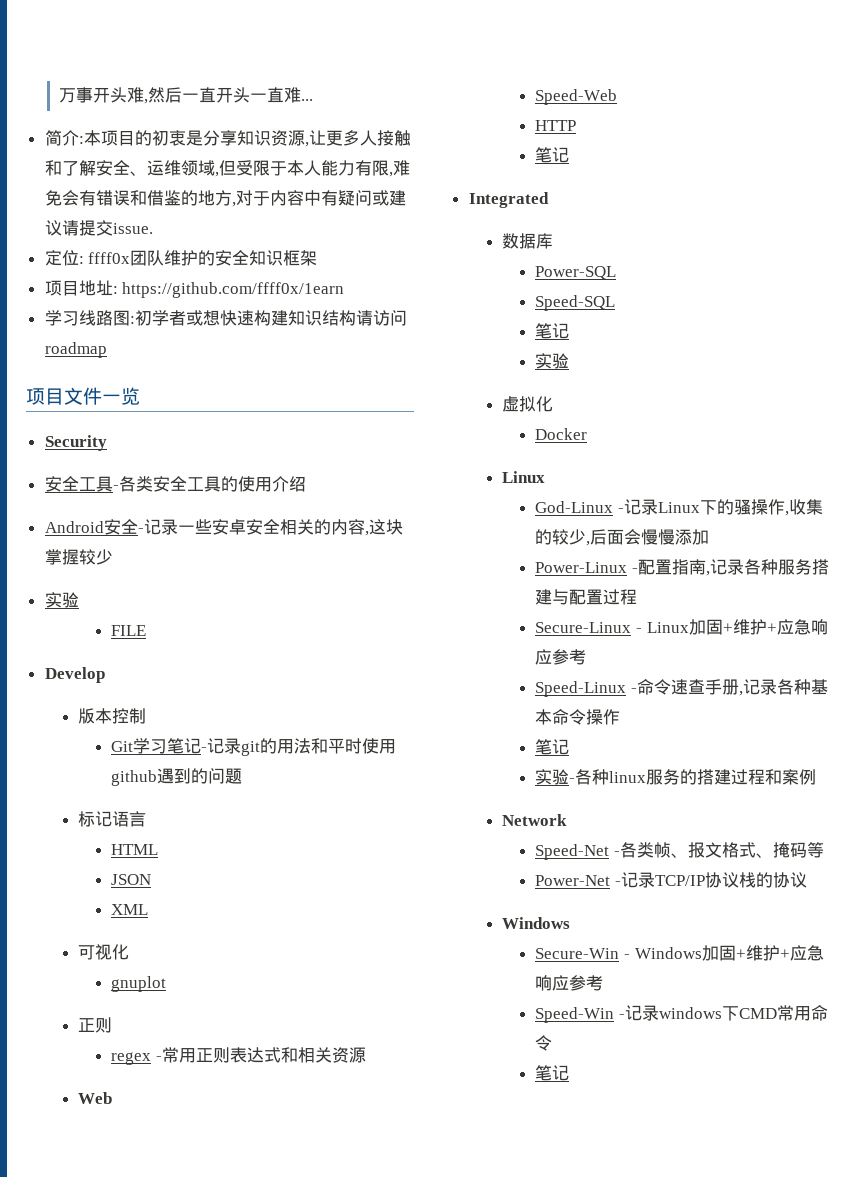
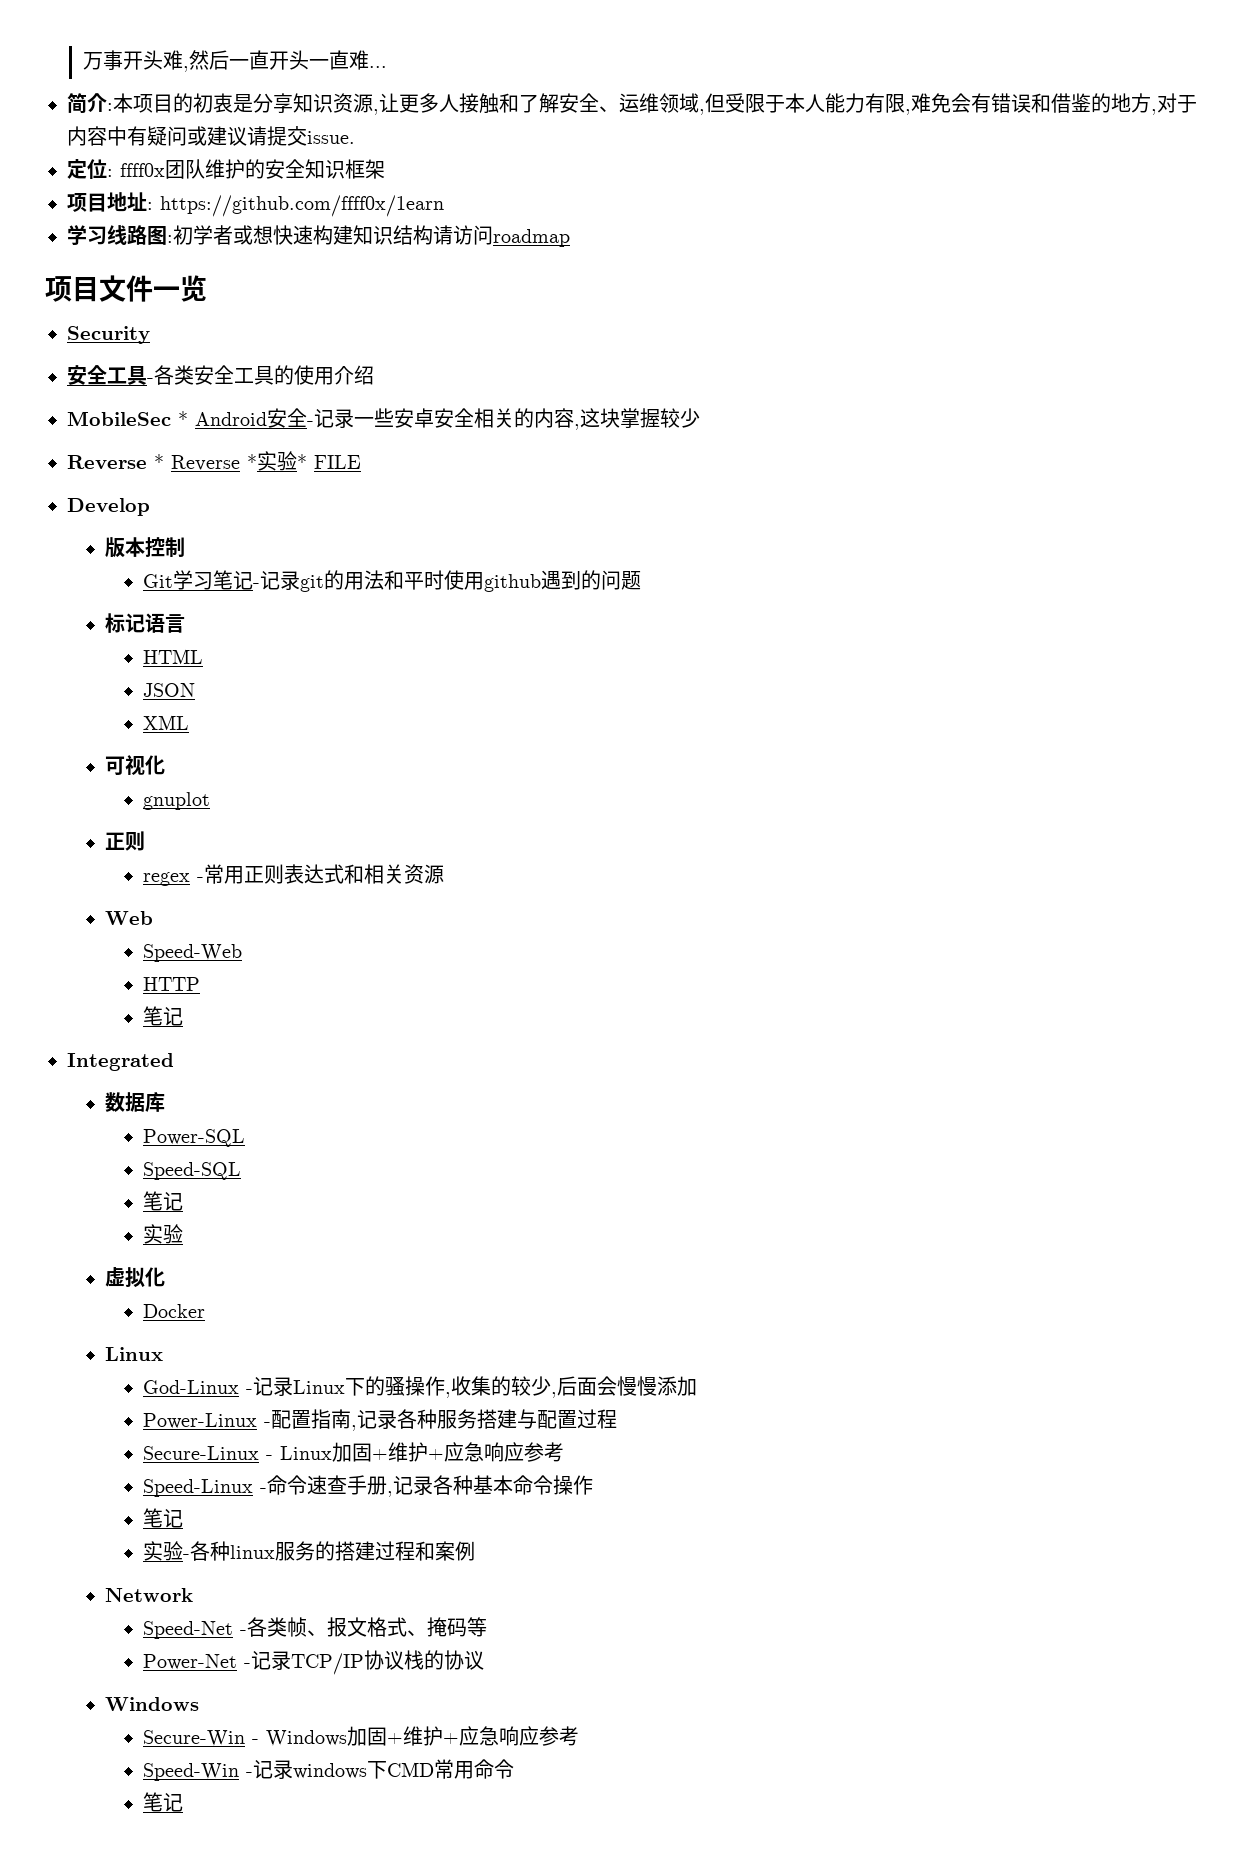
- Android安全-记录一些安卓安全相关的内容,这块掌握较少
- 实验
- FILE
+ MobileSec * Android安全-记录一些安卓安全相关的内容,这块掌握较少
+ Reverse * Reverse *实验* FILE

